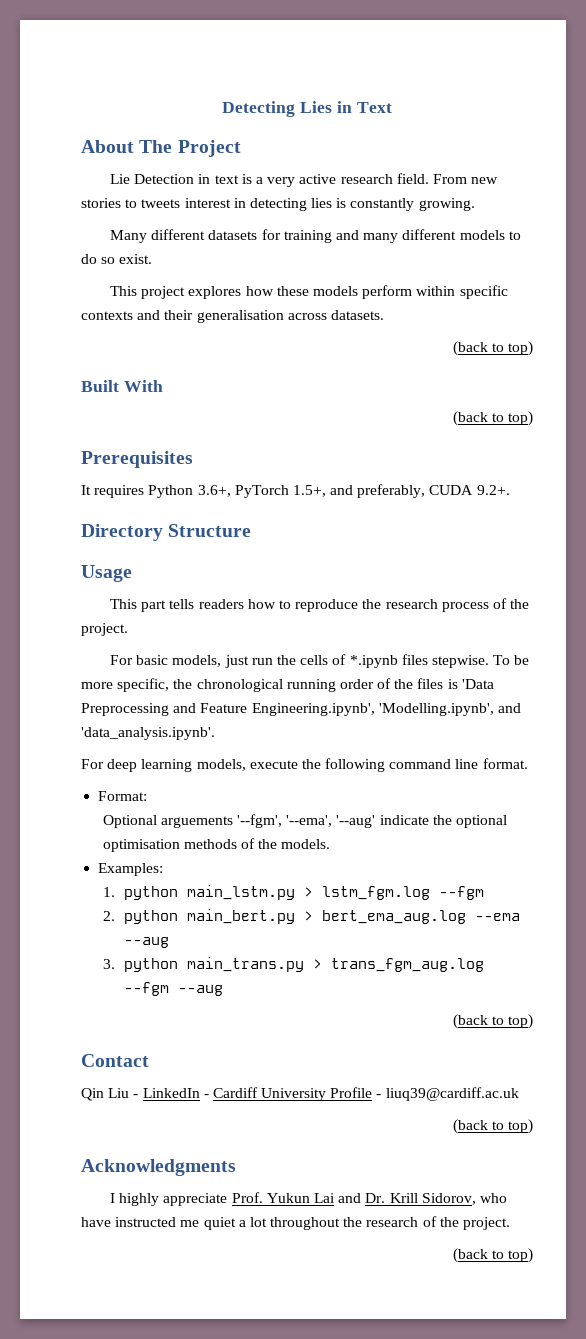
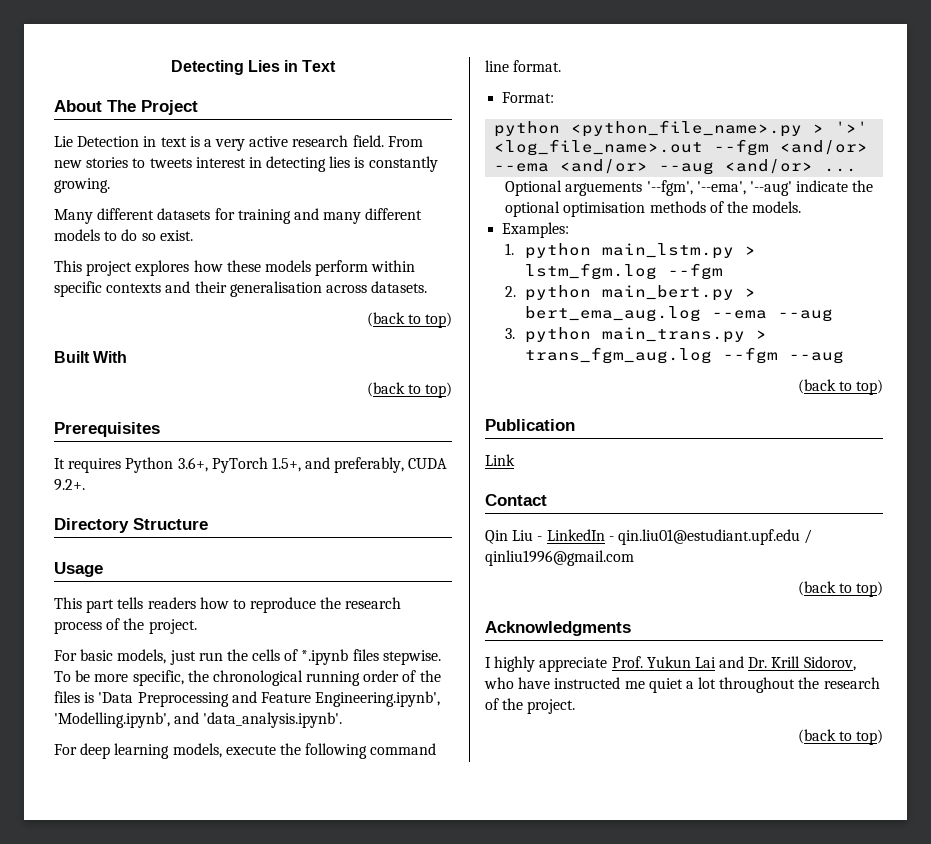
+ python <python_file_name>.py > '>' <log_file_name>.out --fgm <and/or> --ema <and/or> --aug <and/or> ...
+ Publication
+ Link
- Qin Liu - LinkedIn - Cardiff University Profile - liuq39@cardiff.ac.uk
+ Qin Liu - LinkedIn - qin.liu01@estudiant.upf.edu / qinliu1996@gmail.com

